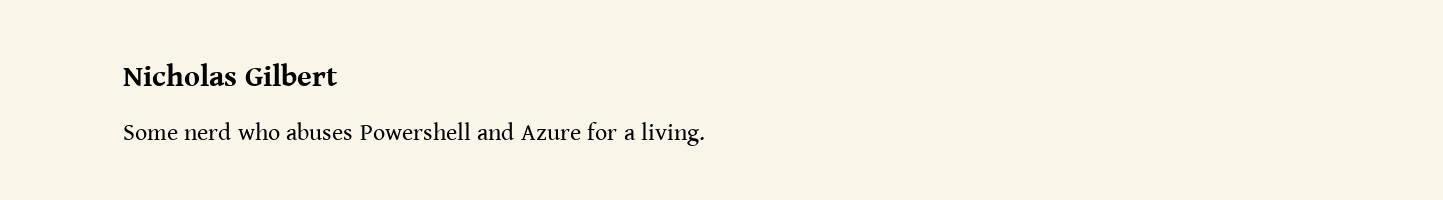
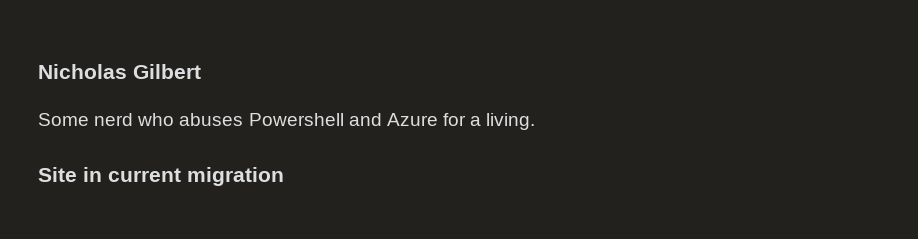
+ Site in current migration

